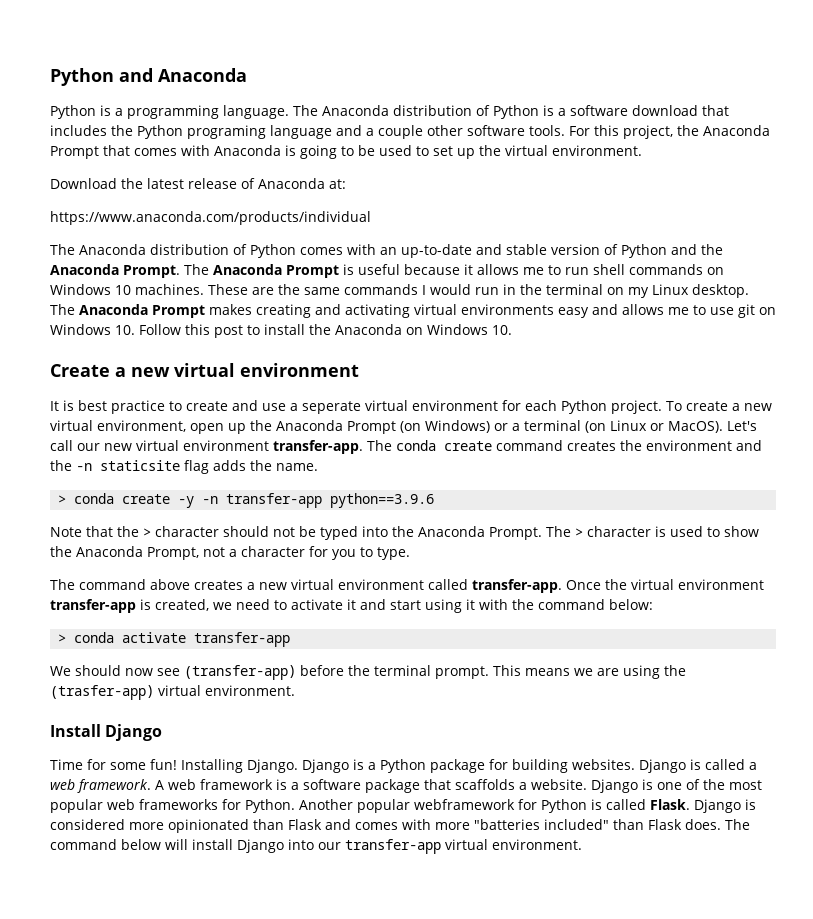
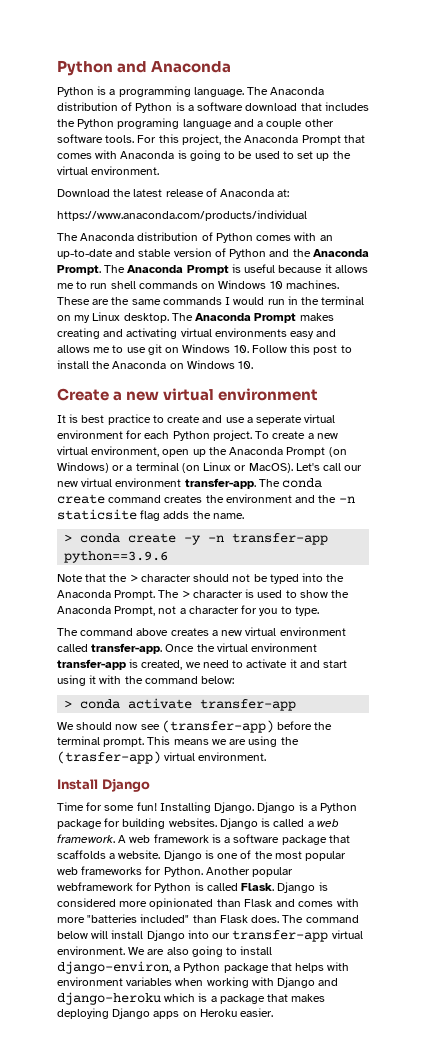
+ We are also going to install django-environ, a Python package that helps with environment variables when working with Django and django-heroku which is a package that makes deploying Django apps on Heroku easier.

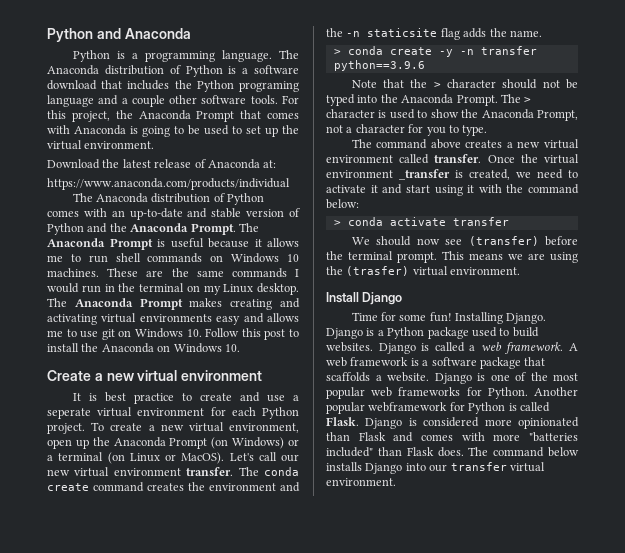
- Let's call our new virtual environment transfer-app.
+ Let's call our new virtual environment transfer.
- > conda create -y -n transfer-app python==3.9.6
+ > conda create -y -n transfer python==3.9.6
- The command above creates a new virtual environment called transfer-app.
+ The command above creates a new virtual environment called transfer.
- Once the virtual environment transfer-app is created, we need to activate it and start using it with the command below:
+ Once the virtual environment _transfer is created, we need to activate it and start using it with the command below:
- > conda activate transfer-app
+ > conda activate transfer
- We should now see (transfer-app) before the terminal prompt.
+ We should now see (transfer) before the terminal prompt.
- This means we are using the (trasfer-app) virtual environment.
+ This means we are using the (trasfer) virtual environment.
- Django is a Python package for building websites.
+ Django is a Python package used to build websites.
- The command below will install Django into our transfer-app virtual environment. We are also going to install django-environ, a Python package that helps with environment variables when working with Django and django-heroku which is a package that makes deploying Django apps on Heroku easier.
+ The command below installs Django into our transfer virtual environment.

